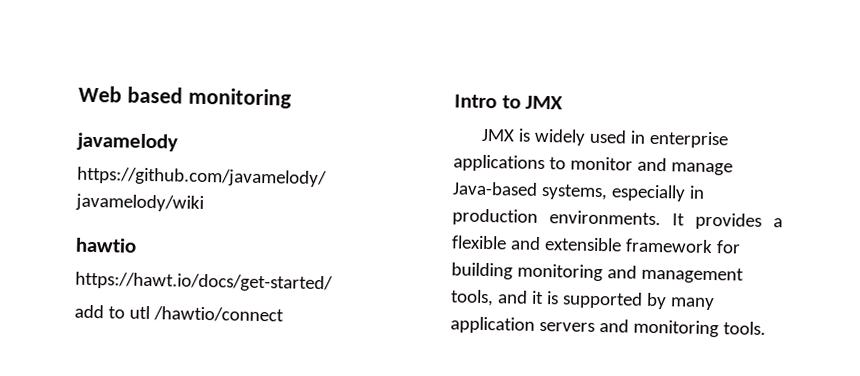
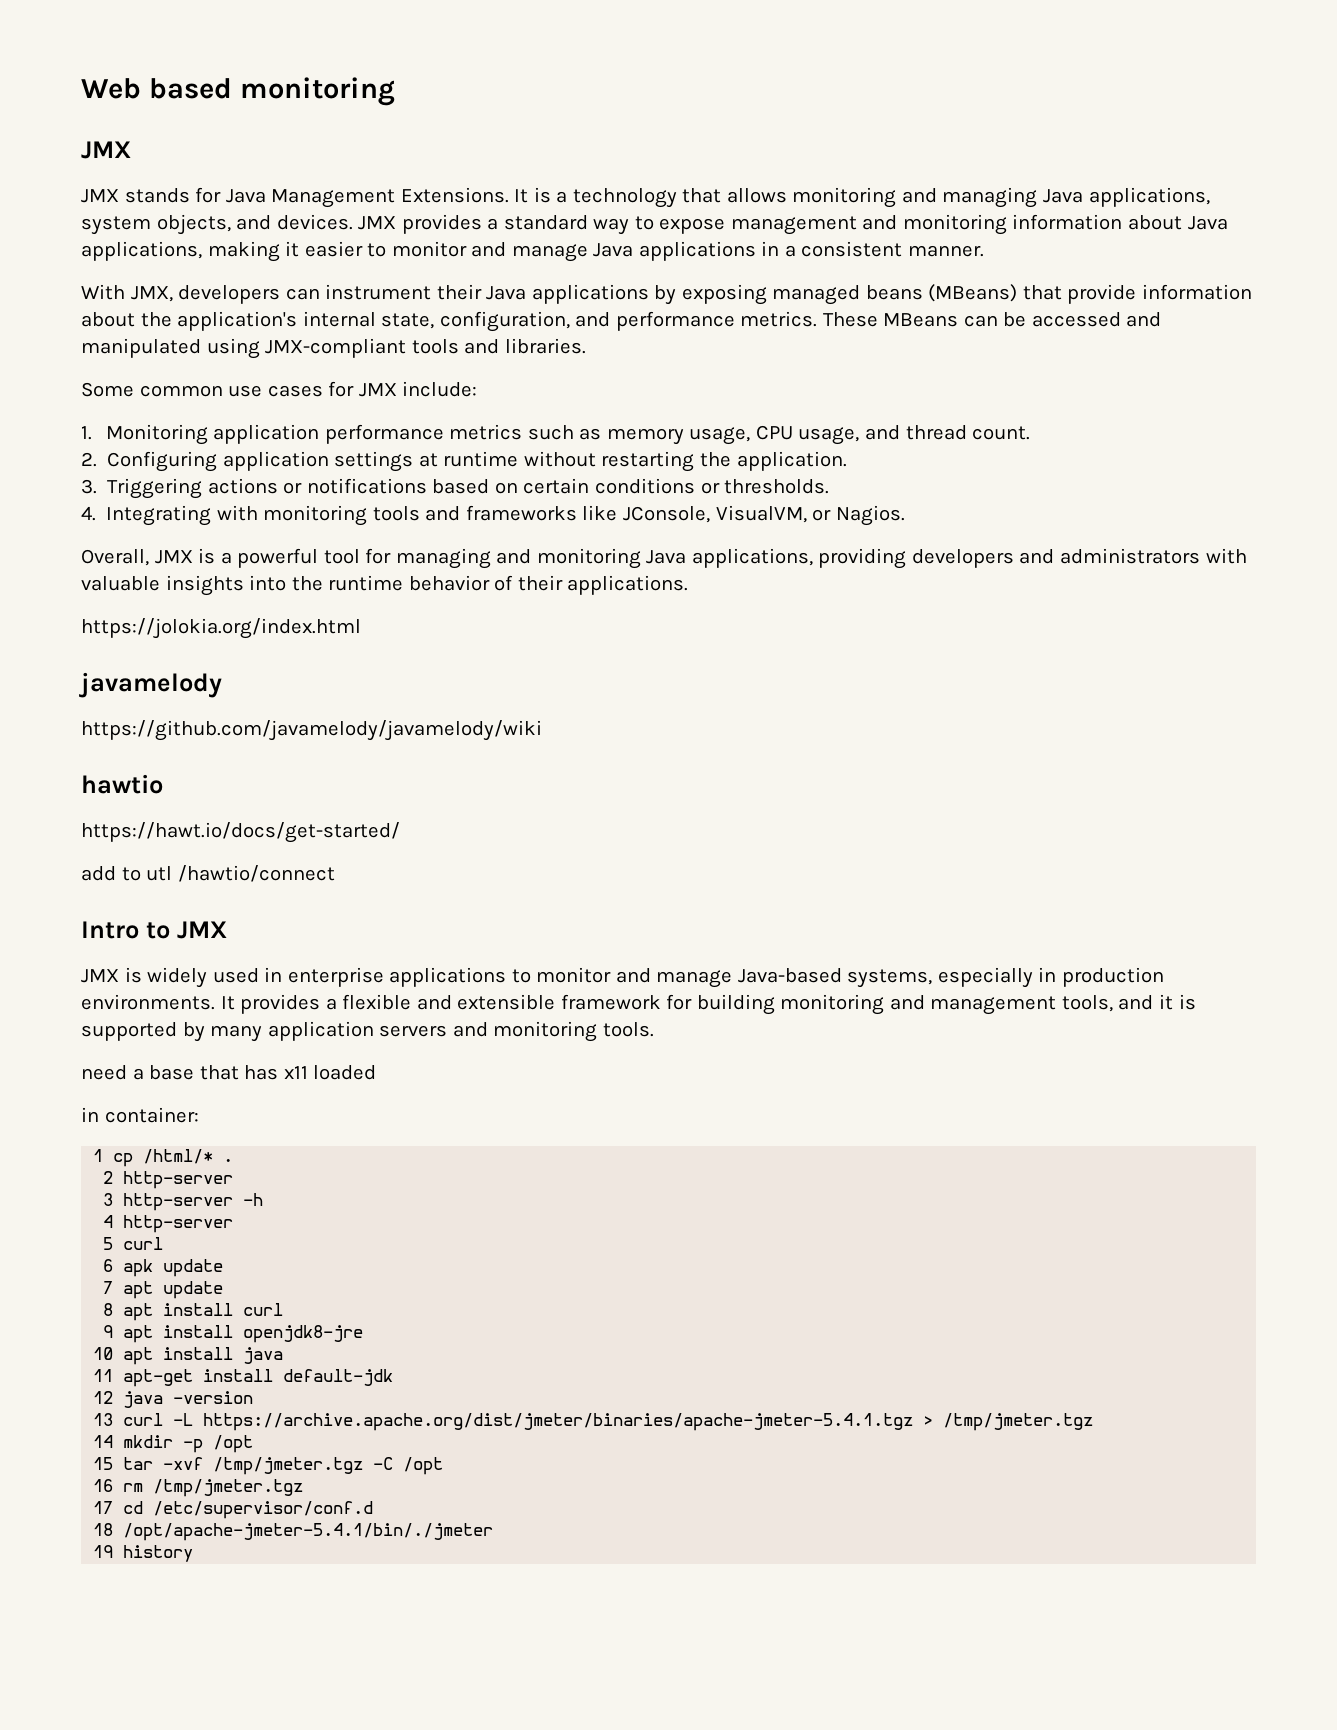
  Web based monitoring
+ JMX
+ JMX stands for Java Management Extensions. It is a technology that allows monitoring and managing Java applications, system objects, and devices. JMX provides a standard way to expose management and monitoring information about Java applications, making it easier to monitor and manage Java applications in a consistent manner.
+ With JMX, developers can instrument their Java applications by exposing managed beans (MBeans) that provide information about the application's internal state, configuration, and performance metrics. These MBeans can be accessed and manipulated using JMX-compliant tools and libraries.
+ Some common use cases for JMX include:
+ 1. Monitoring application performance metrics such as memory usage, CPU usage, and thread count.
+ 2. Configuring application settings at runtime without restarting the application.
+ 3. Triggering actions or notifications based on certain conditions or thresholds.
+ 4. Integrating with monitoring tools and frameworks like JConsole, VisualVM, or Nagios.
+ Overall, JMX is a powerful tool for managing and monitoring Java applications, providing developers and administrators with valuable insights into the runtime behavior of their applications.
+ https://jolokia.org/index.html
+ need a base that has x11 loaded
+ in container:
+ 1 cp /html/* .
+ 2 http-server
+ 3 http-server -h
+ 4 http-server
+ 5 curl
+ 6 apk update
+ 7 apt update
+ 8 apt install curl
+ 9 apt install openjdk8-jre
+ 10 apt install java
+ 11 apt-get install default-jdk
+ 12 java -version
+ 13 curl -L https://archive.apache.org/dist/jmeter/binaries/apache-jmeter-5.4.1.tgz > /tmp/jmeter.tgz
+ 14 mkdir -p /opt
+ 15 tar -xvf /tmp/jmeter.tgz -C /opt
+ 16 rm /tmp/jmeter.tgz
+ 17 cd /etc/supervisor/conf.d
+ 18 /opt/apache-jmeter-5.4.1/bin/./jmeter
+ 19 history

